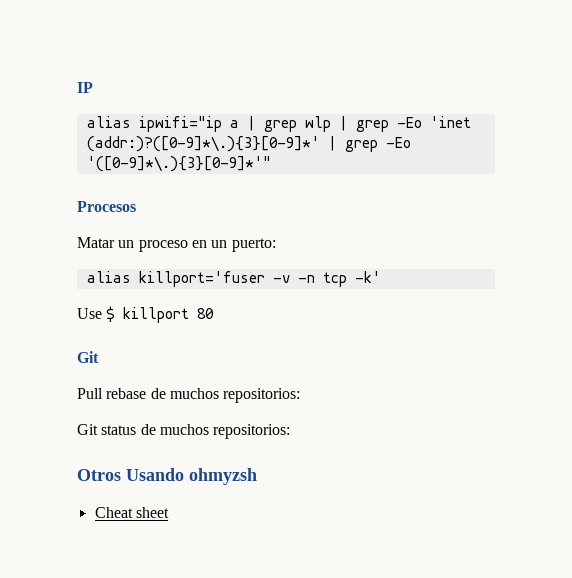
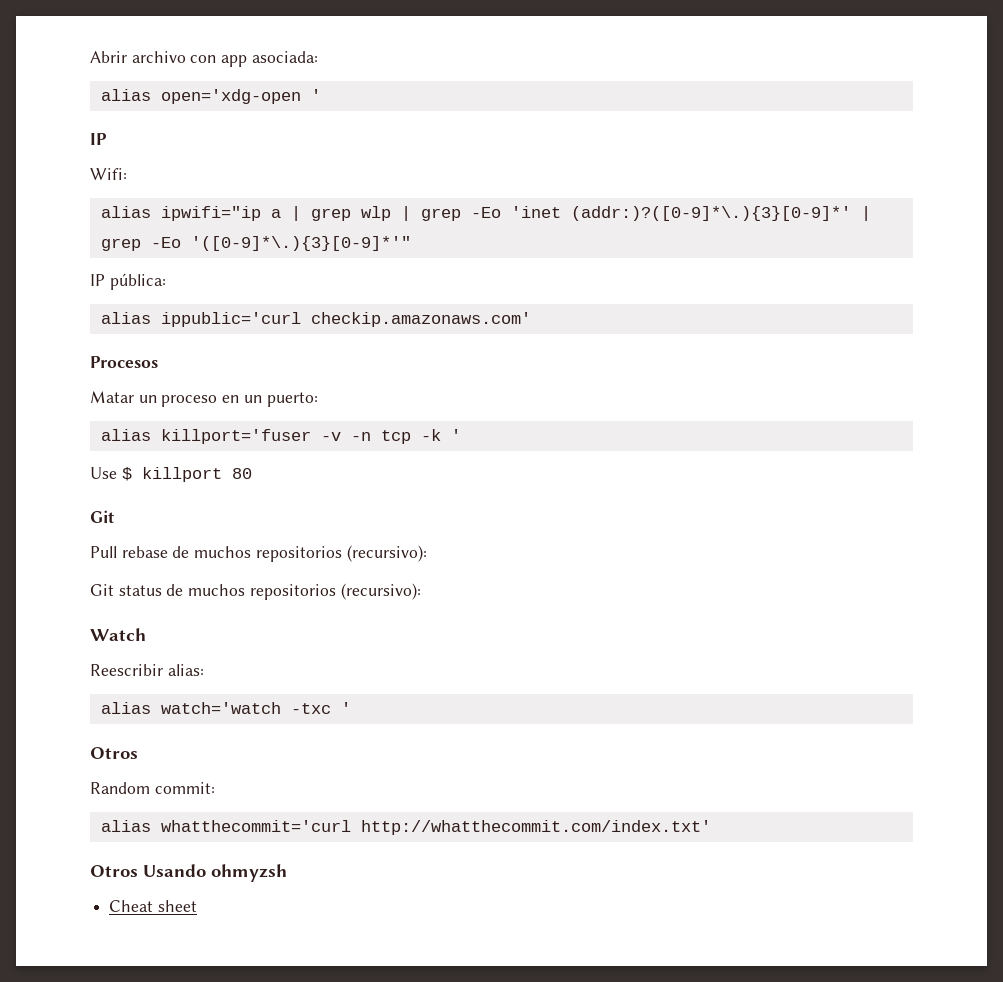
+ Abrir archivo con app asociada:
+ alias open='xdg-open '
  IP
+ Wifi:
+ IP pública:
+ alias ippublic='curl checkip.amazonaws.com'
- alias killport='fuser -v -n tcp -k'
+ alias killport='fuser -v -n tcp -k '
- Pull rebase de muchos repositorios:
+ Pull rebase de muchos repositorios (recursivo):
- Git status de muchos repositorios:
+ Git status de muchos repositorios (recursivo):
+ Watch
+ Reescribir alias:
+ alias watch='watch -txc '
+ Otros
+ Random commit:
+ alias whatthecommit='curl http://whatthecommit.com/index.txt'

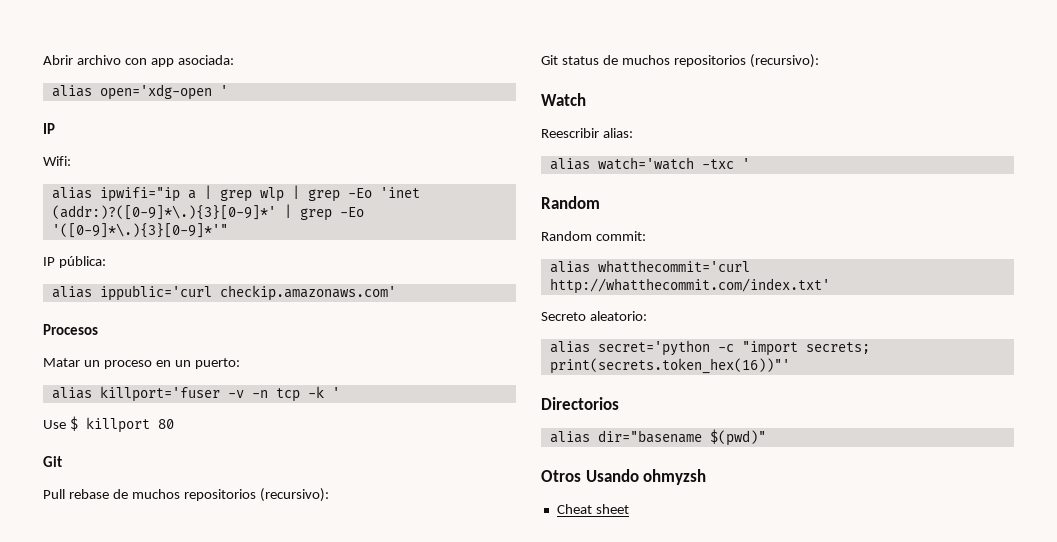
  alias watch='watch -txc '
- Otros
+ Random
+ Secreto aleatorio:
+ alias secret='python -c "import secrets; print(secrets.token_hex(16))"'
+ Directorios
+ alias dir="basename $(pwd)"

